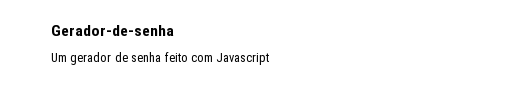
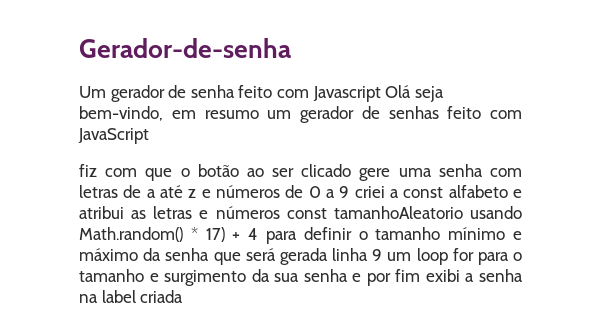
- Um gerador de senha feito com Javascript
+ Um gerador de senha feito com Javascript Olá seja bem-vindo, em resumo um gerador de senhas feito com JavaScript
+ fiz com que o botão ao ser clicado gere uma senha com letras de a até z e números de 0 a 9 criei a const alfabeto e atribui as letras e números const tamanhoAleatorio usando Math.random() * 17) + 4 para definir o tamanho mínimo e máximo da senha que será gerada linha 9 um loop for para o tamanho e surgimento da sua senha e por fim exibi a senha na label criada

